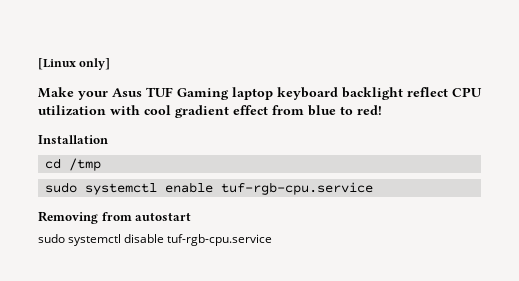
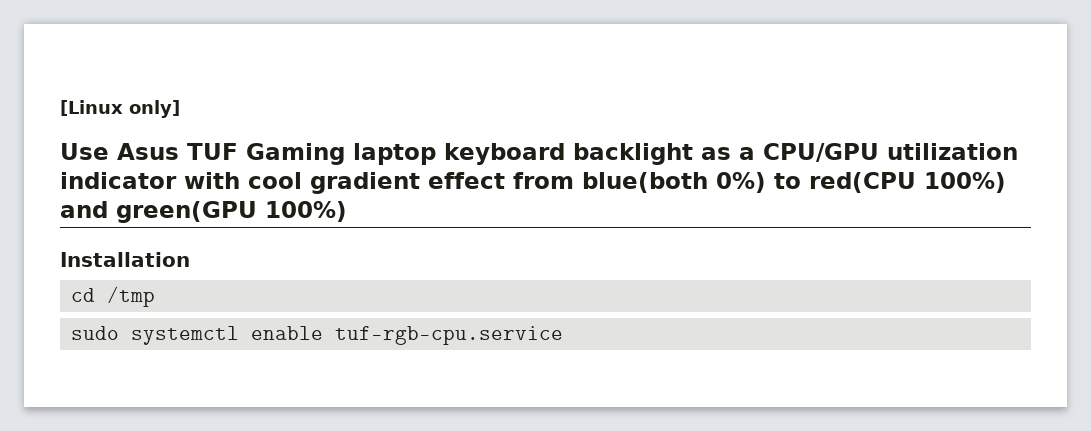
- Make your Asus TUF Gaming laptop keyboard backlight reflect CPU utilization with cool gradient effect from blue to red!
+ Use Asus TUF Gaming laptop keyboard backlight as a CPU/GPU utilization indicator with cool gradient effect from blue(both 0%) to red(CPU 100%) and green(GPU 100%)
- Removing from autostart
- sudo systemctl disable tuf-rgb-cpu.service

